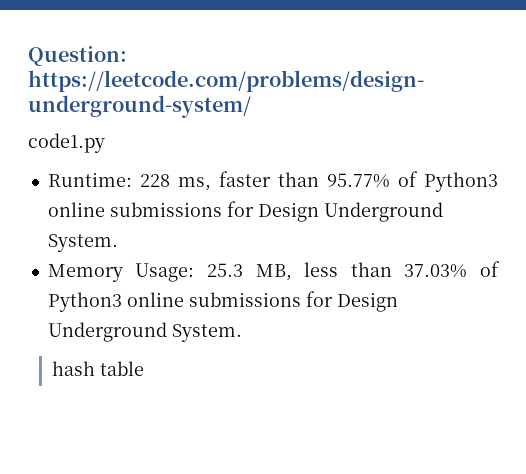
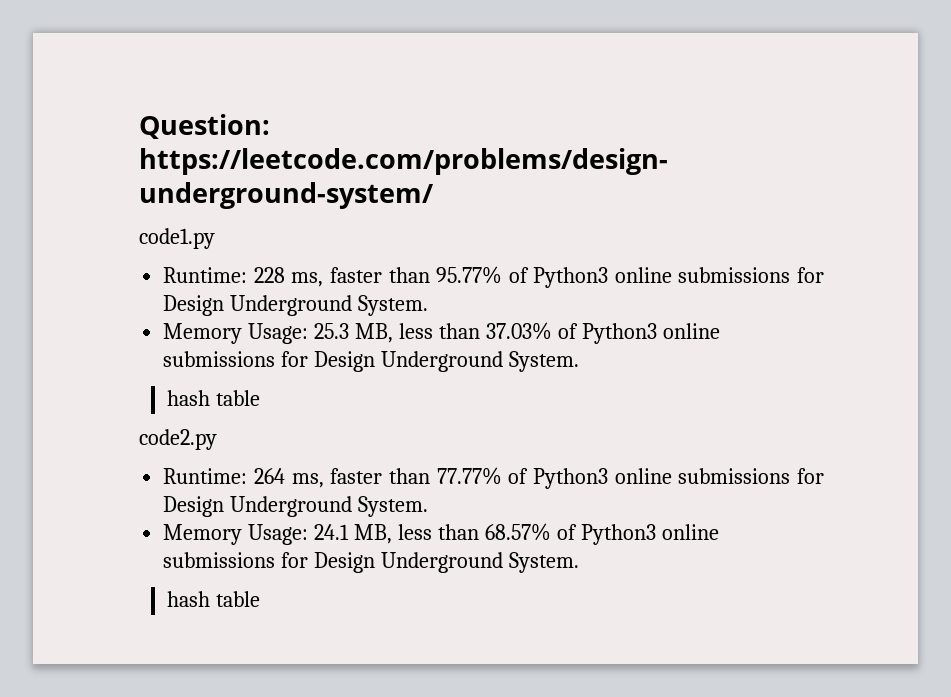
+ code2.py
+ Runtime: 264 ms, faster than 77.77% of Python3 online submissions for Design Underground System.
+ Memory Usage: 24.1 MB, less than 68.57% of Python3 online submissions for Design Underground System.
+ hash table

